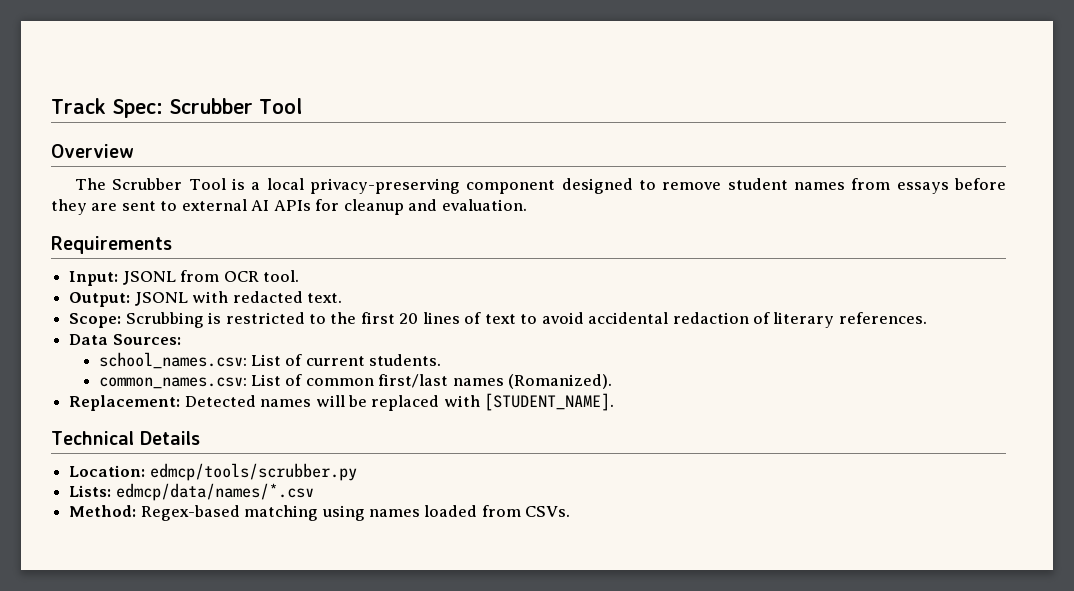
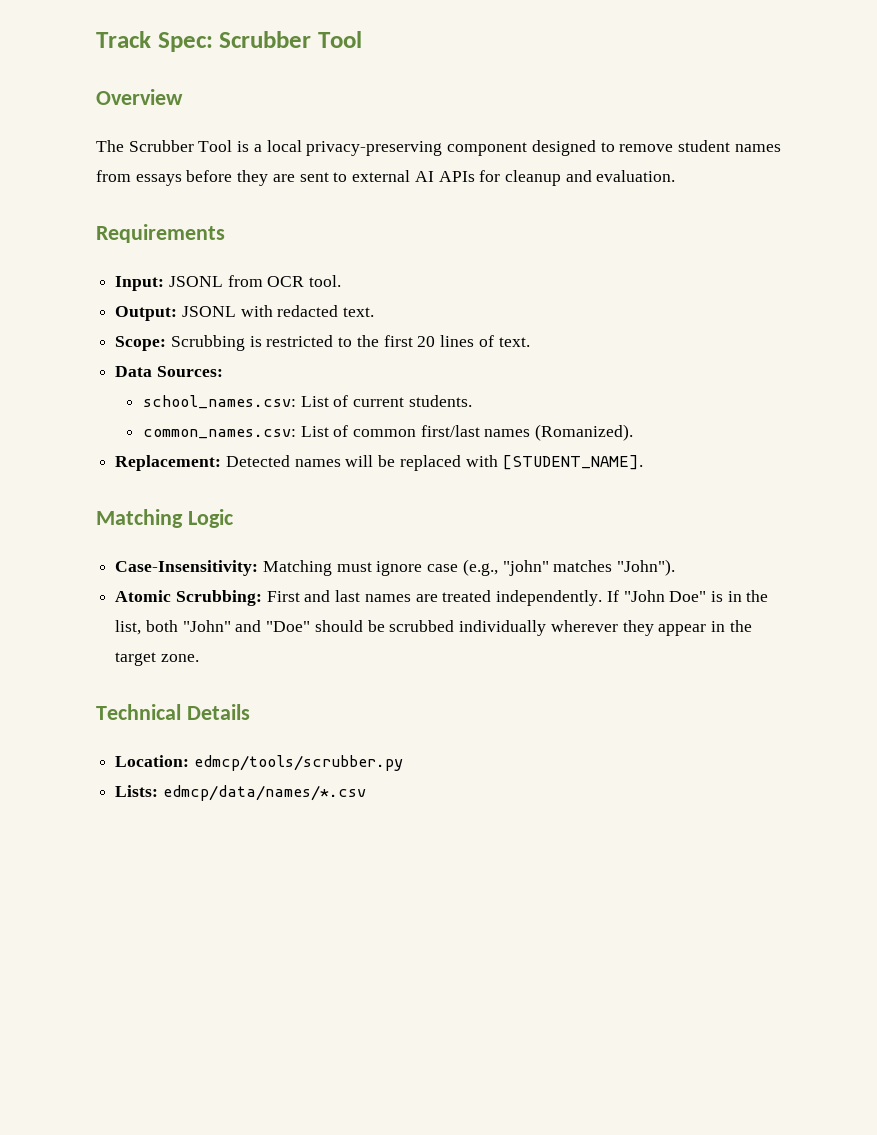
- Scope: Scrubbing is restricted to the first 20 lines of text to avoid accidental redaction of literary references.
+ Scope: Scrubbing is restricted to the first 20 lines of text.
+ Matching Logic
+ Case-Insensitivity: Matching must ignore case (e.g., "john" matches "John").
+ Atomic Scrubbing: First and last names are treated independently. If "John Doe" is in the list, both "John" and "Doe" should be scrubbed individually wherever they appear in the target zone.
- Method: Regex-based matching using names loaded from CSVs.

